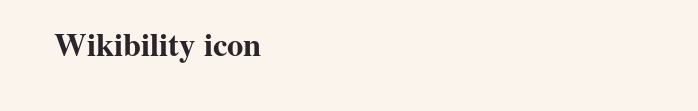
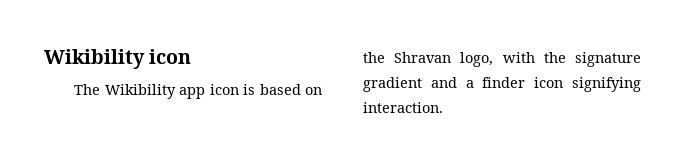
+ The Wikibility app icon is based on the Shravan logo, with the signature gradient and a finder icon signifying interaction.

